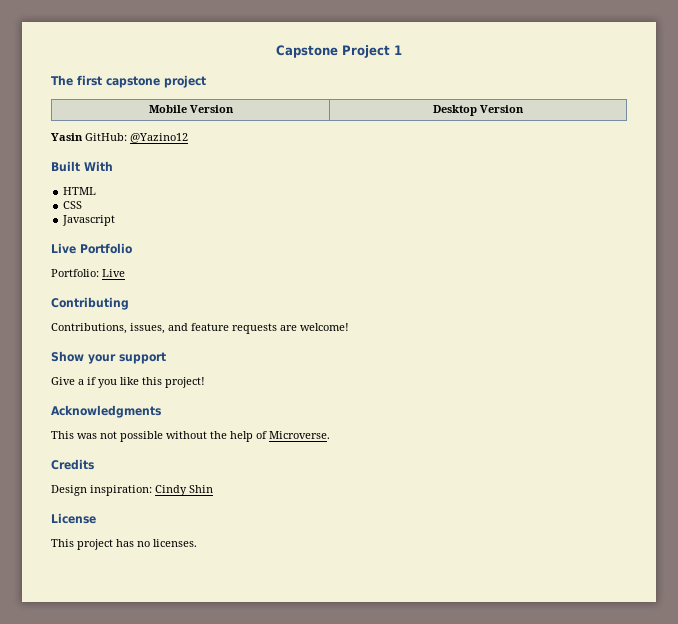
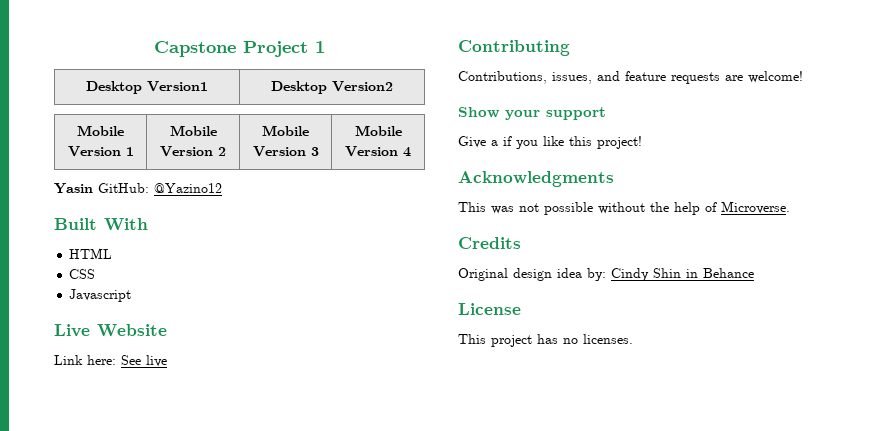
- The first capstone project
- Mobile Version | Desktop Version
+ Desktop Version1 | Desktop Version2
+ Mobile Version 1 | Mobile Version 2 | Mobile Version 3 | Mobile Version 4
- Live Portfolio
- Portfolio: Live
+ Live Website
+ Link here: See live
- Design inspiration: Cindy Shin
+ Original design idea by: Cindy Shin in Behance

